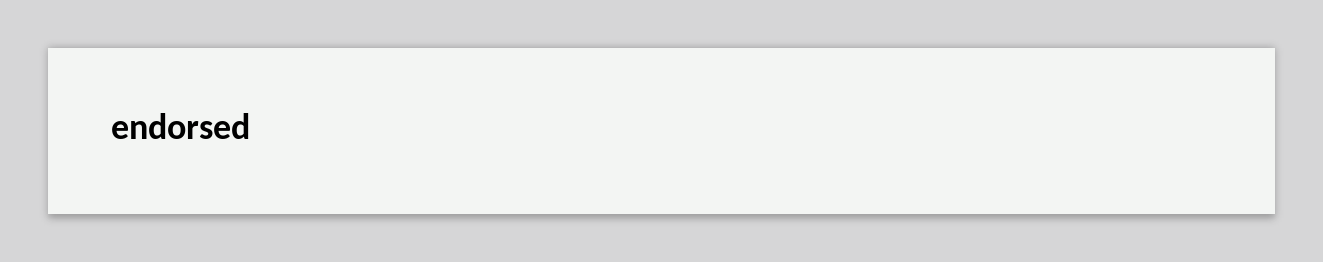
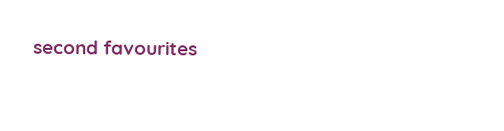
- endorsed
+ second favourites

